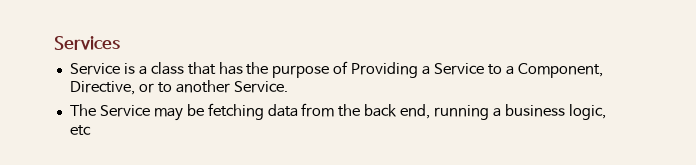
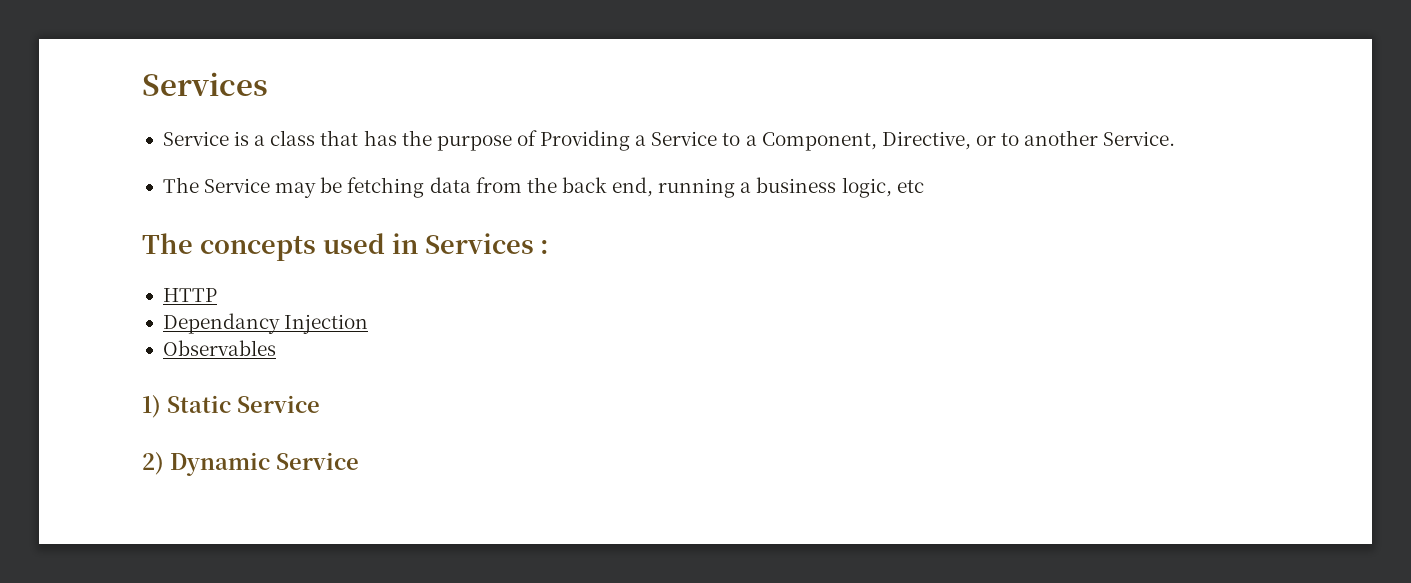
+ The concepts used in Services :
+ HTTP
+ Dependancy Injection
+ Observables
+ 1) Static Service
+ 2) Dynamic Service

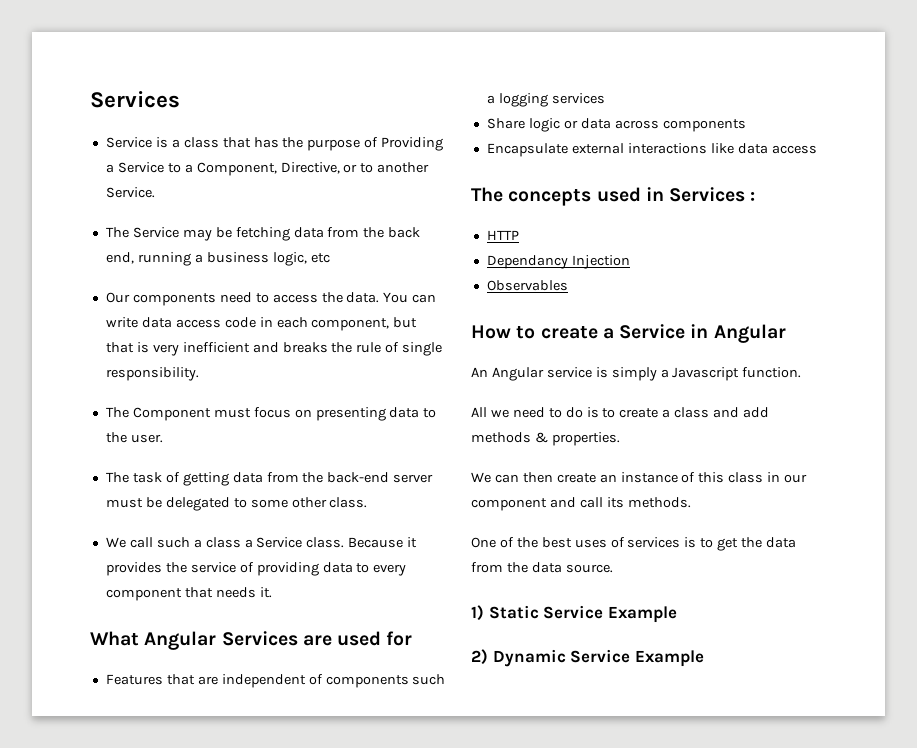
+ Our components need to access the data. You can write data access code in each component, but that is very inefficient and breaks the rule of single responsibility.
+ The Component must focus on presenting data to the user.
+ The task of getting data from the back-end server must be delegated to some other class.
+ We call such a class a Service class. Because it provides the service of providing data to every component that needs it.
+ What Angular Services are used for
+ Features that are independent of components such a logging services
+ Share logic or data across components
+ Encapsulate external interactions like data access
+ How to create a Service in Angular
+ An Angular service is simply a Javascript function.
+ All we need to do is to create a class and add methods & properties.
+ We can then create an instance of this class in our component and call its methods.
+ One of the best uses of services is to get the data from the data source.
- 1) Static Service
+ 1) Static Service Example
- 2) Dynamic Service
+ 2) Dynamic Service Example

